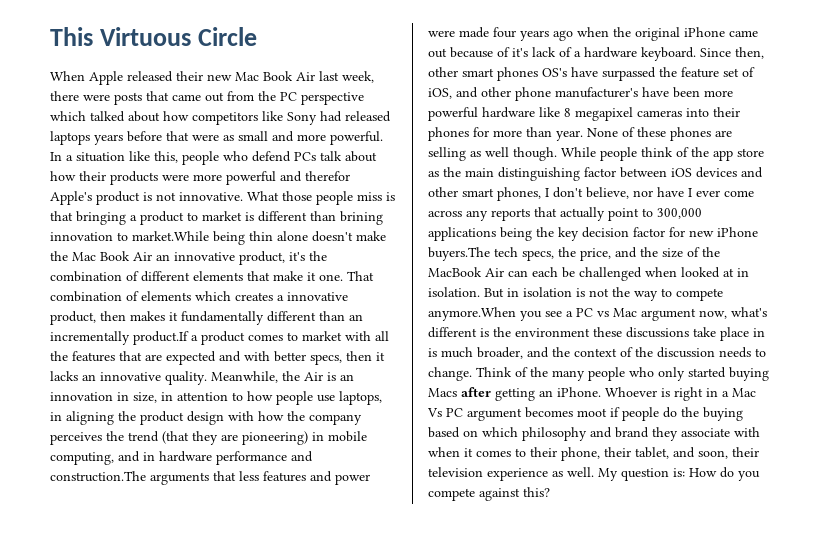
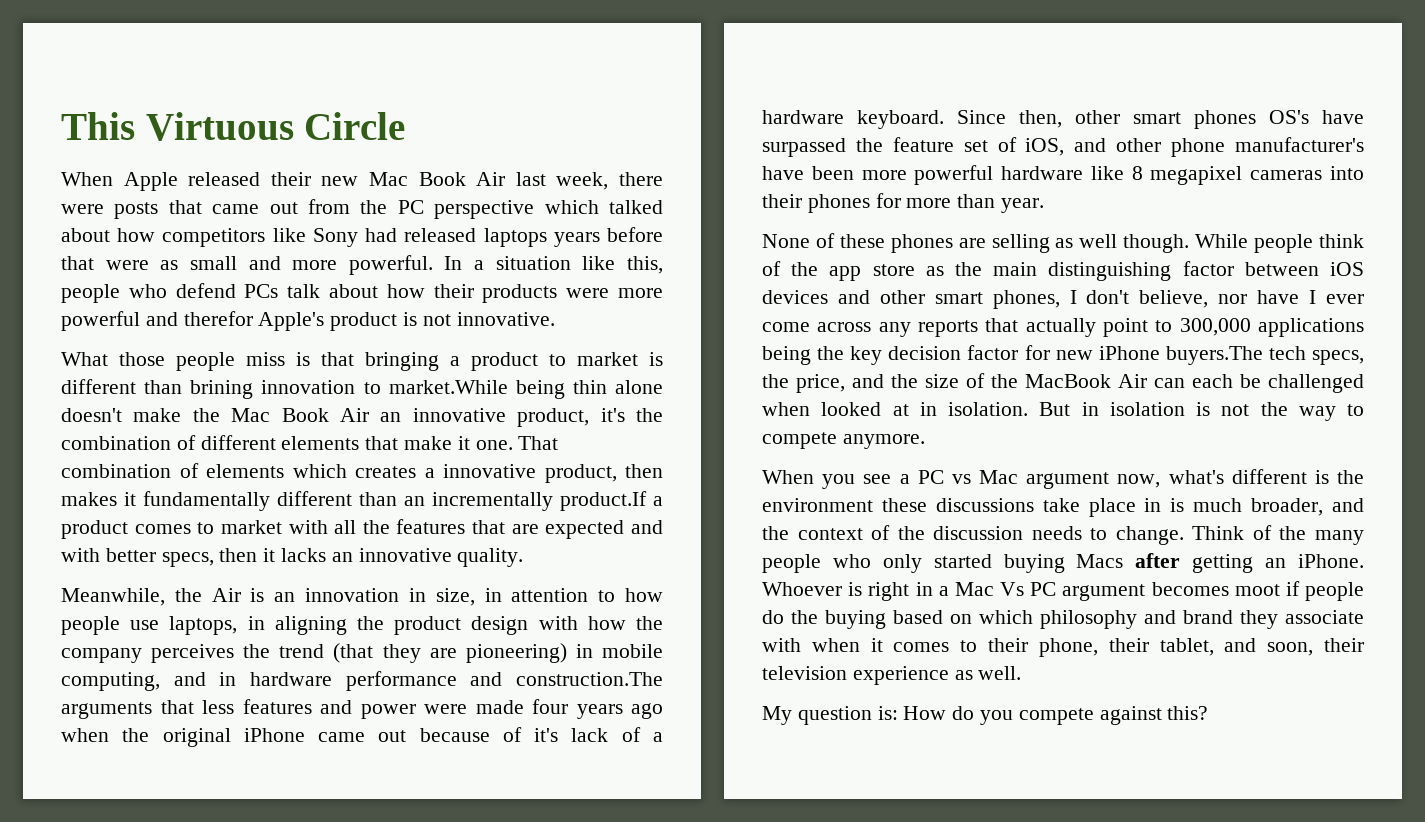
- In a situation like this, people who defend PCs talk about how their products were more powerful and therefor Apple's product is not innovative. What those people miss is that bringing a product to market is different than brining innovation to market.While being thin alone doesn't make the Mac Book Air an innovative product, it's the combination of different elements that make it one.
+ In a situation like this, people who defend PCs talk about how their products were more powerful and therefor Apple's product is not innovative.
+ What those people miss is that bringing a product to market is different than brining innovation to market.While being thin alone doesn't make the Mac Book Air an innovative product, it's the combination of different elements that make it one.
- That combination of elements which creates a innovative product, then makes it fundamentally different than an incrementally product.If a product comes to market with all the features that are expected and with better specs, then it lacks an innovative quality. Meanwhile, the Air is an innovation in size, in attention to how people use laptops, in aligning the product design with how the company perceives the trend (that they are pioneering) in mobile computing, and in hardware performance and construction.The arguments that less features and power were made four years ago when the original iPhone came out because of it's lack of a hardware keyboard.
+ That combination of elements which creates a innovative product, then makes it fundamentally different than an incrementally product.If a product comes to market with all the features that are expected and with better specs, then it lacks an innovative quality.
+ Meanwhile, the Air is an innovation in size, in attention to how people use laptops, in aligning the product design with how the company perceives the trend (that they are pioneering) in mobile computing, and in hardware performance and construction.The arguments that less features and power were made four years ago when the original iPhone came out because of it's lack of a hardware keyboard.
- Since then, other smart phones OS's have surpassed the feature set of iOS, and other phone manufacturer's have been more powerful hardware like 8 megapixel cameras into their phones for more than year. None of these phones are selling as well though.
+ Since then, other smart phones OS's have surpassed the feature set of iOS, and other phone manufacturer's have been more powerful hardware like 8 megapixel cameras into their phones for more than year.
+ None of these phones are selling as well though.
- But in isolation is not the way to compete anymore.When you see a PC vs Mac argument now, what's different is the environment these discussions take place in is much broader, and the context of the discussion needs to change.
+ But in isolation is not the way to compete anymore.
+ When you see a PC vs Mac argument now, what's different is the environment these discussions take place in is much broader, and the context of the discussion needs to change.
- Whoever is right in a Mac Vs PC argument becomes moot if people do the buying based on which philosophy and brand they associate with when it comes to their phone, their tablet, and soon, their television experience as well. My question is: How do you compete against this?
+ Whoever is right in a Mac Vs PC argument becomes moot if people do the buying based on which philosophy and brand they associate with when it comes to their phone, their tablet, and soon, their television experience as well.
+ My question is: How do you compete against this?

